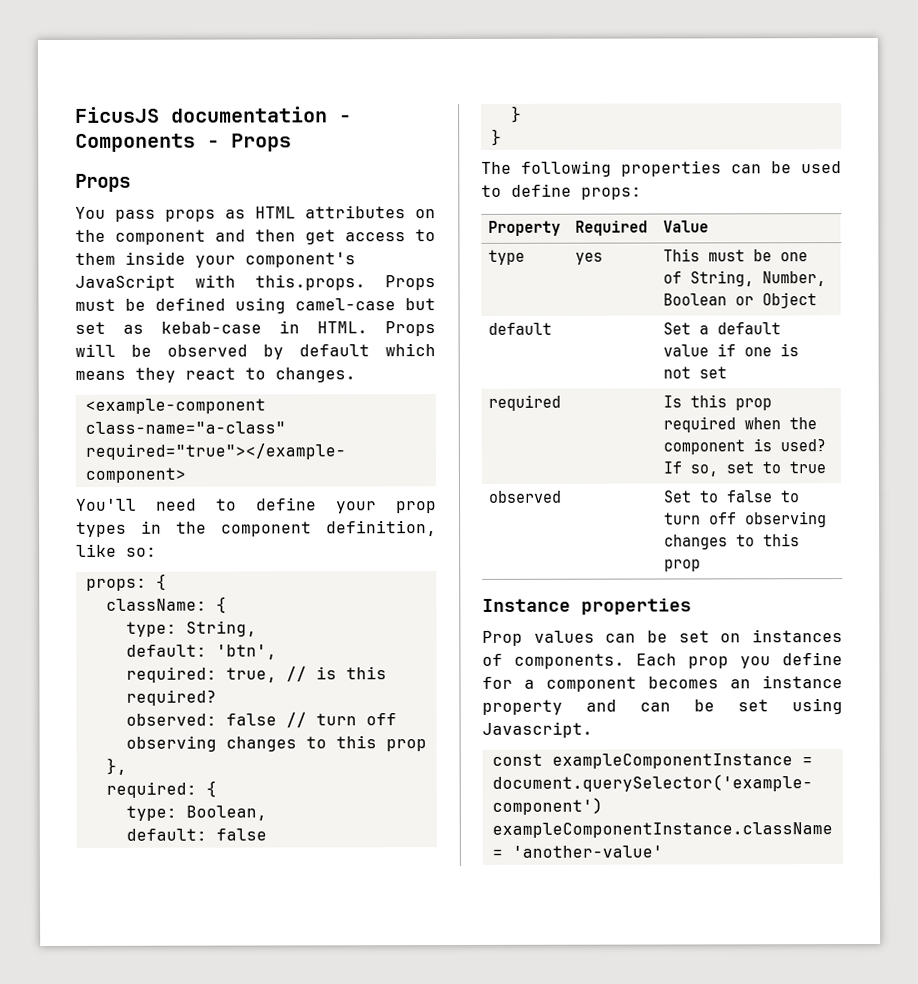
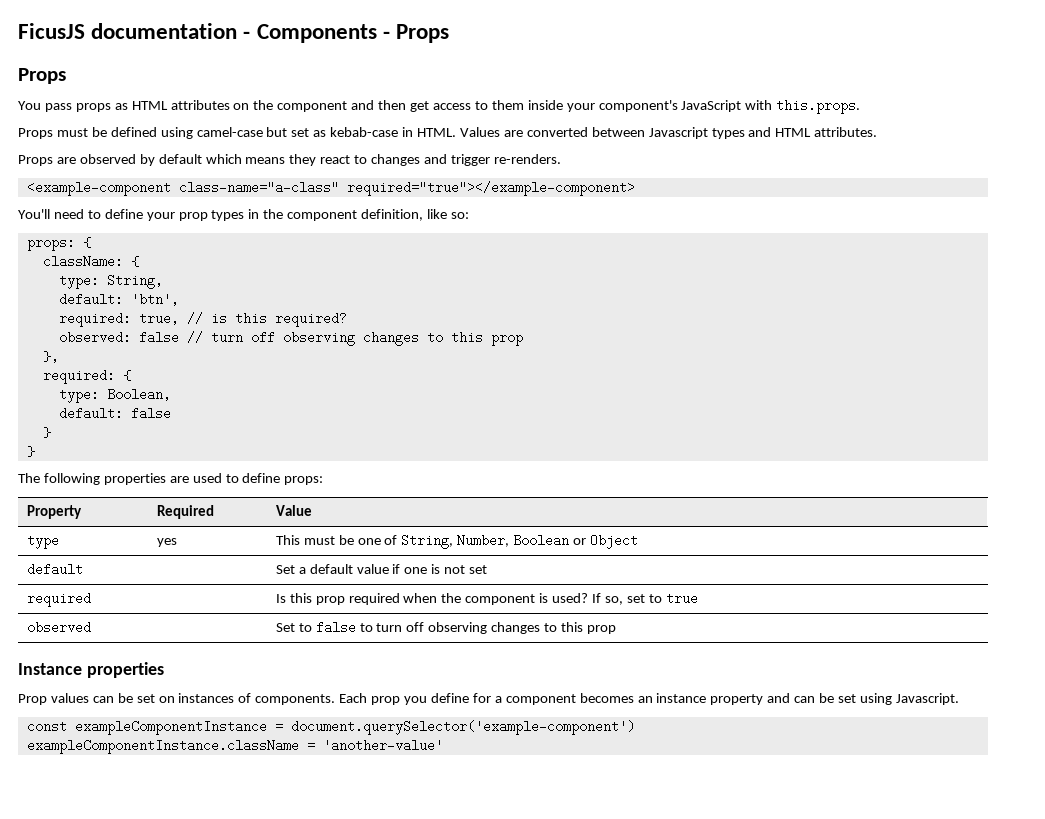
- You pass props as HTML attributes on the component and then get access to them inside your component's JavaScript with this.props. Props must be defined using camel-case but set as kebab-case in HTML.
+ You pass props as HTML attributes on the component and then get access to them inside your component's JavaScript with this.props.
+ Props must be defined using camel-case but set as kebab-case in HTML.
- Props will be observed by default which means they react to changes.
+ Values are converted between Javascript types and HTML attributes.
+ Props are observed by default which means they react to changes and trigger re-renders.
- The following properties can be used to define props:
+ The following properties are used to define props:

